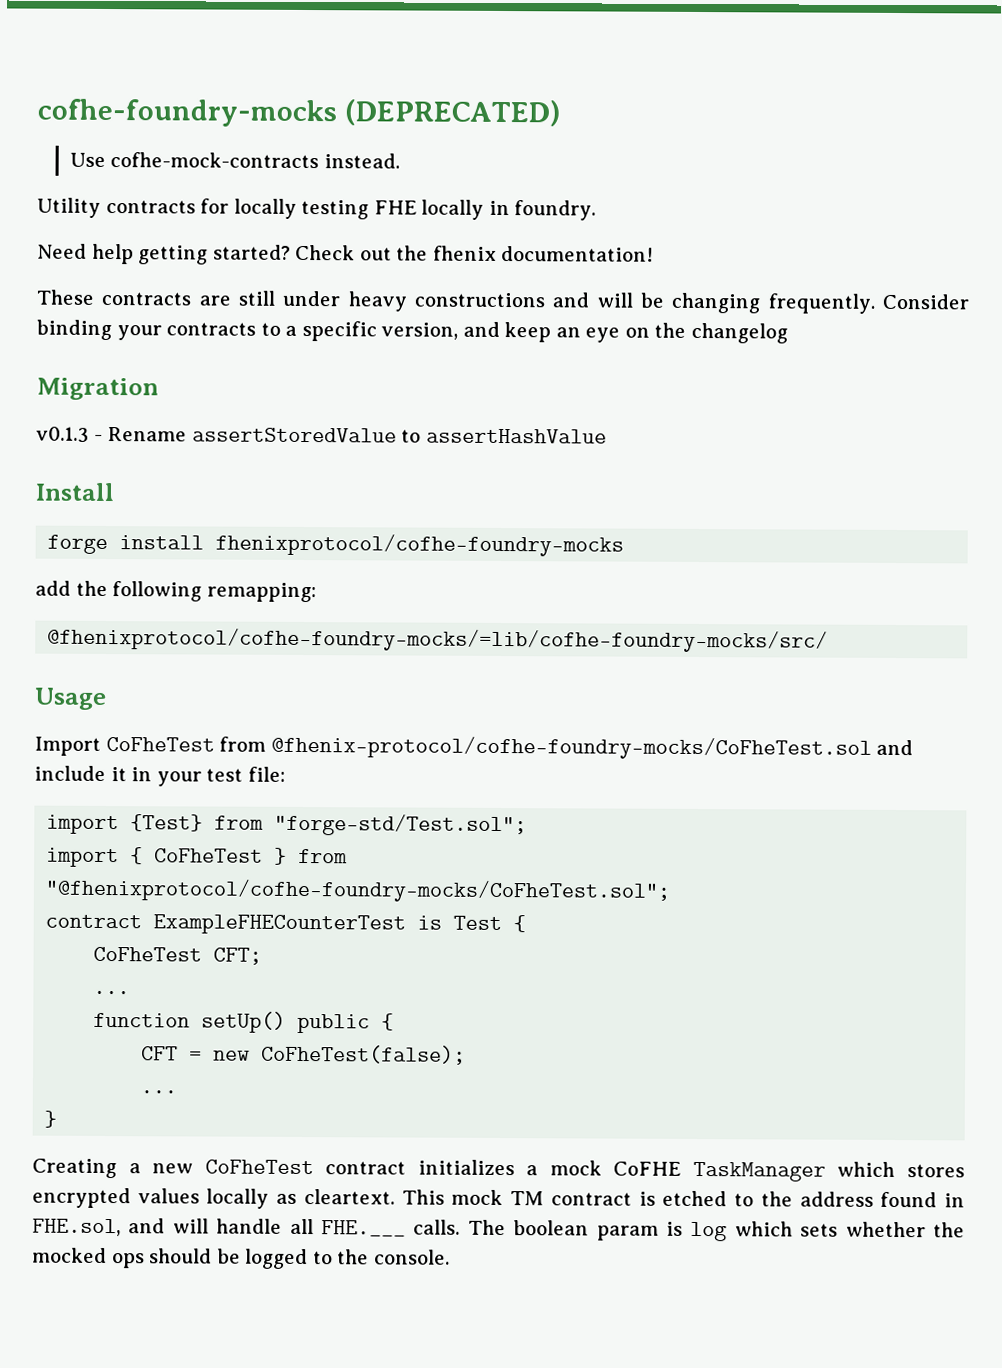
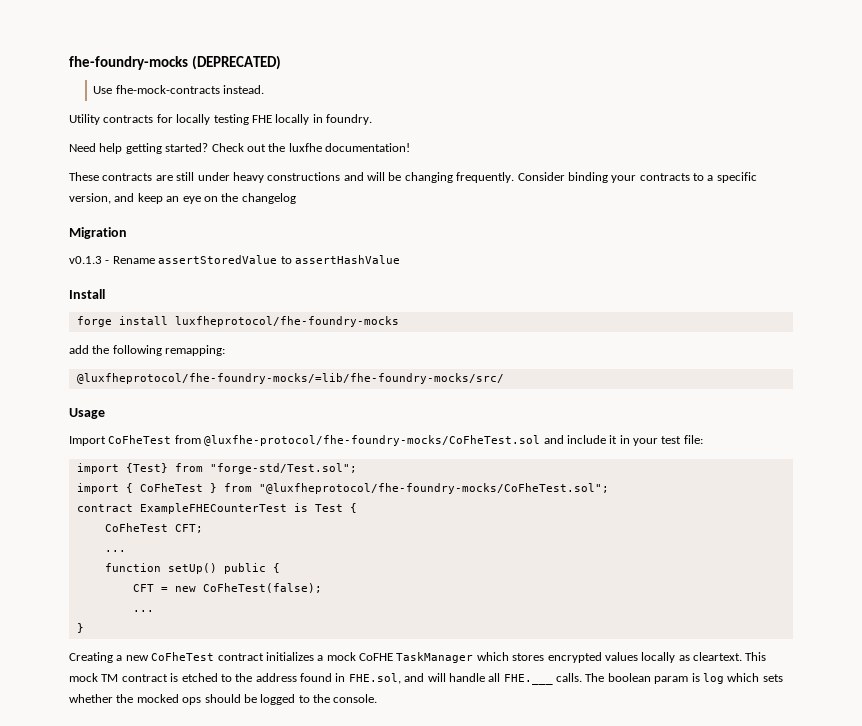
- cofhe-foundry-mocks (DEPRECATED)
+ fhe-foundry-mocks (DEPRECATED)
- Use cofhe-mock-contracts instead.
+ Use fhe-mock-contracts instead.
- Check out the fhenix documentation!
+ Check out the luxfhe documentation!
- forge install fhenixprotocol/cofhe-foundry-mocks
+ forge install luxfheprotocol/fhe-foundry-mocks
- @fhenixprotocol/cofhe-foundry-mocks/=lib/cofhe-foundry-mocks/src/
+ @luxfheprotocol/fhe-foundry-mocks/=lib/fhe-foundry-mocks/src/
- Import CoFheTest from @fhenix-protocol/cofhe-foundry-mocks/CoFheTest.sol and include it in your test file:
+ Import CoFheTest from @luxfhe-protocol/fhe-foundry-mocks/CoFheTest.sol and include it in your test file:
- import { CoFheTest } from "@fhenixprotocol/cofhe-foundry-mocks/CoFheTest.sol";
+ import { CoFheTest } from "@luxfheprotocol/fhe-foundry-mocks/CoFheTest.sol";

